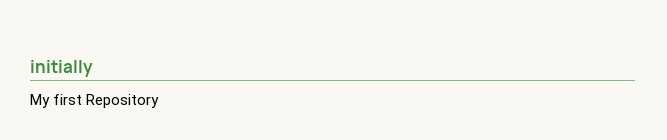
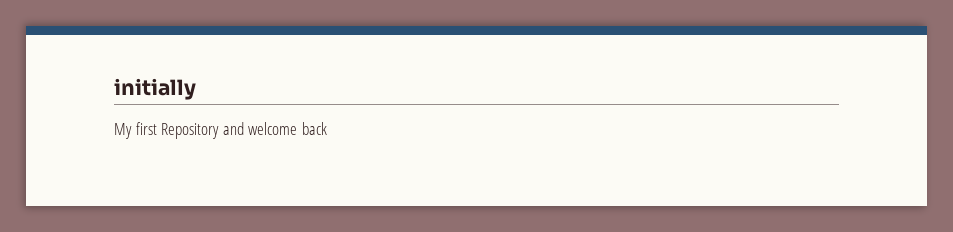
- My first Repository
+ My first Repository and welcome back

